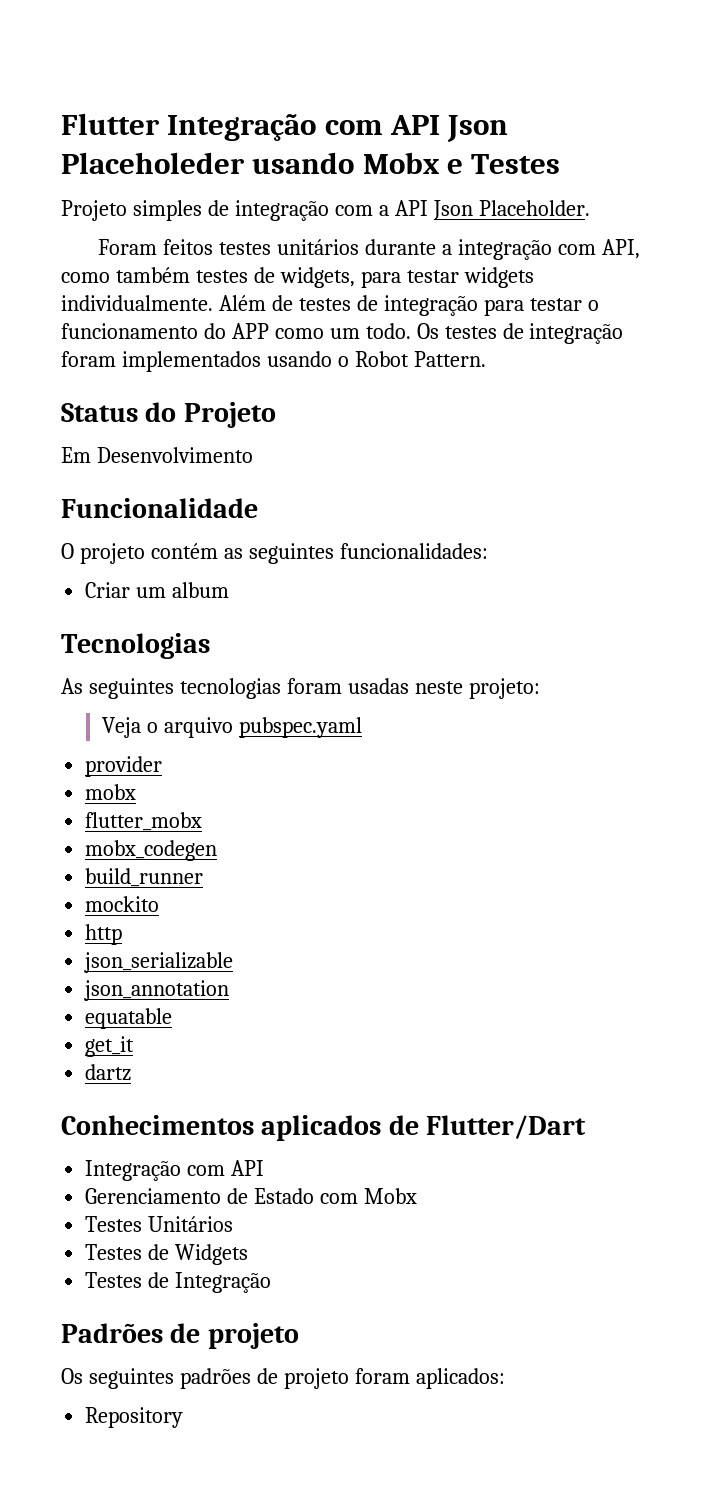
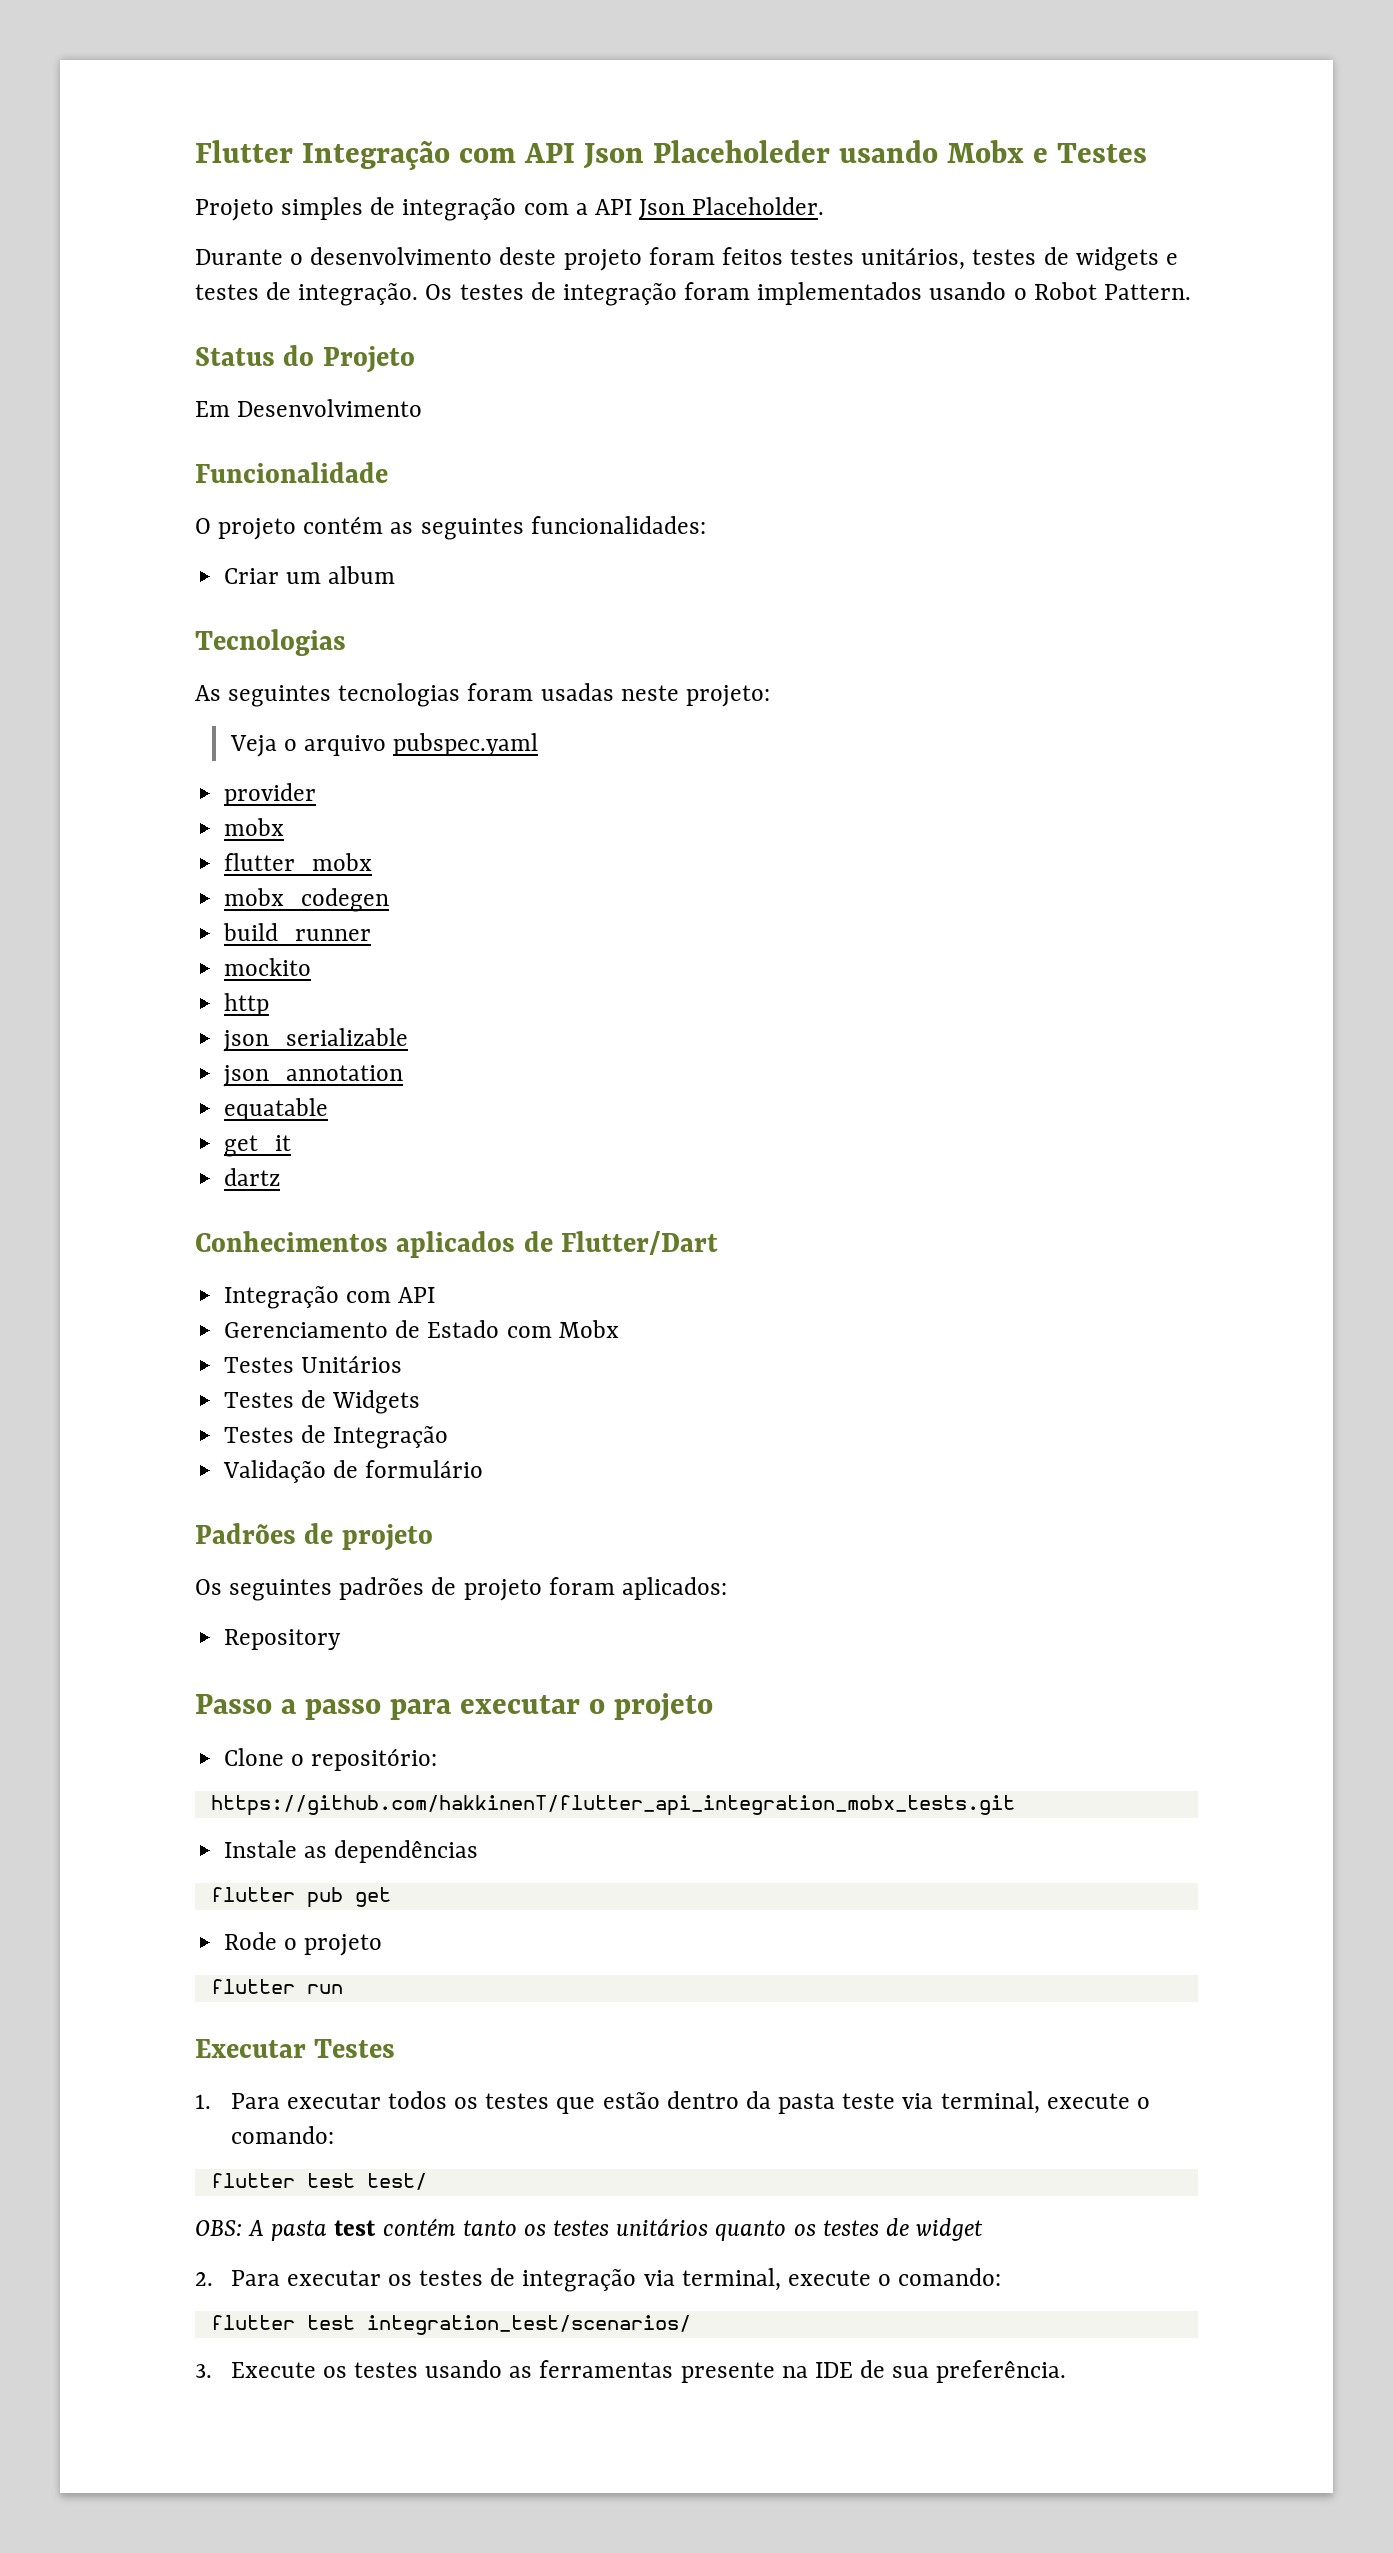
- Foram feitos testes unitários durante a integração com API, como também testes de widgets, para testar widgets individualmente. Além de testes de integração para testar o funcionamento do APP como um todo.
+ Durante o desenvolvimento deste projeto foram feitos testes unitários, testes de widgets e testes de integração.
+ Validação de formulário
+ Passo a passo para executar o projeto
+ Clone o repositório:
+ https://github.com/hakkinenT/flutter_api_integration_mobx_tests.git
+ Instale as dependências
+ flutter pub get
+ Rode o projeto
+ flutter run
+ Executar Testes
+ 1. Para executar todos os testes que estão dentro da pasta teste via terminal, execute o comando:
+ flutter test test/
+ OBS: A pasta test contém tanto os testes unitários quanto os testes de widget
+ 2. Para executar os testes de integração via terminal, execute o comando:
+ flutter test integration_test/scenarios/
+ 3. Execute os testes usando as ferramentas presente na IDE de sua preferência.

